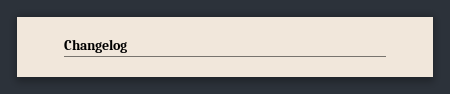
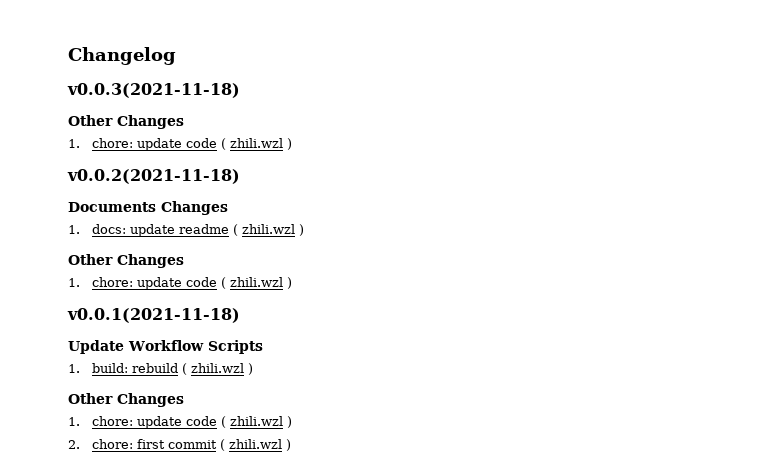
+ v0.0.3(2021-11-18)
+ Other Changes
+ 1. chore: update code ( zhili.wzl )
+ v0.0.2(2021-11-18)
+ Documents Changes
+ 1. docs: update readme ( zhili.wzl )
+ Other Changes
+ 1. chore: update code ( zhili.wzl )
+ v0.0.1(2021-11-18)
+ Update Workflow Scripts
+ 1. build: rebuild ( zhili.wzl )
+ Other Changes
+ 1. chore: update code ( zhili.wzl )
+ 2. chore: first commit ( zhili.wzl )

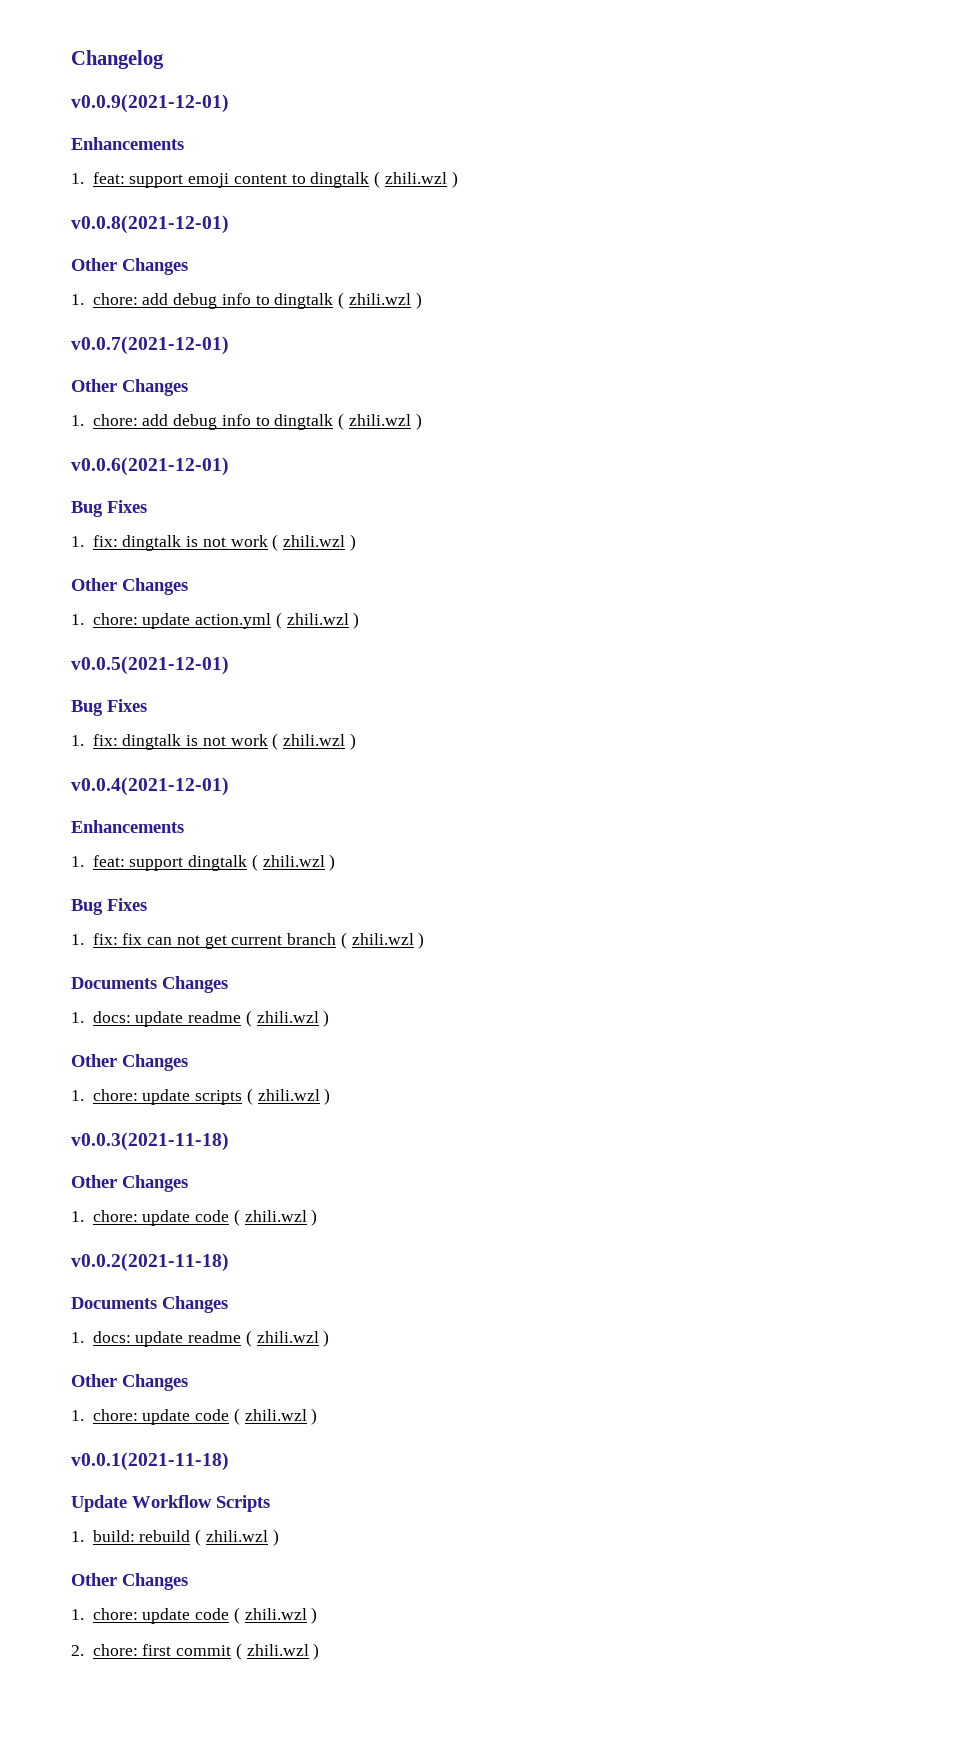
+ v0.0.9(2021-12-01)
+ Enhancements
+ 1. feat: support emoji content to dingtalk ( zhili.wzl )
+ v0.0.8(2021-12-01)
+ Other Changes
+ 1. chore: add debug info to dingtalk ( zhili.wzl )
+ v0.0.7(2021-12-01)
+ Other Changes
+ 1. chore: add debug info to dingtalk ( zhili.wzl )
+ v0.0.6(2021-12-01)
+ Bug Fixes
+ 1. fix: dingtalk is not work ( zhili.wzl )
+ Other Changes
+ 1. chore: update action.yml ( zhili.wzl )
+ v0.0.5(2021-12-01)
+ Bug Fixes
+ 1. fix: dingtalk is not work ( zhili.wzl )
+ v0.0.4(2021-12-01)
+ Enhancements
+ 1. feat: support dingtalk ( zhili.wzl )
+ Bug Fixes
+ 1. fix: fix can not get current branch ( zhili.wzl )
+ Documents Changes
+ 1. docs: update readme ( zhili.wzl )
+ Other Changes
+ 1. chore: update scripts ( zhili.wzl )

